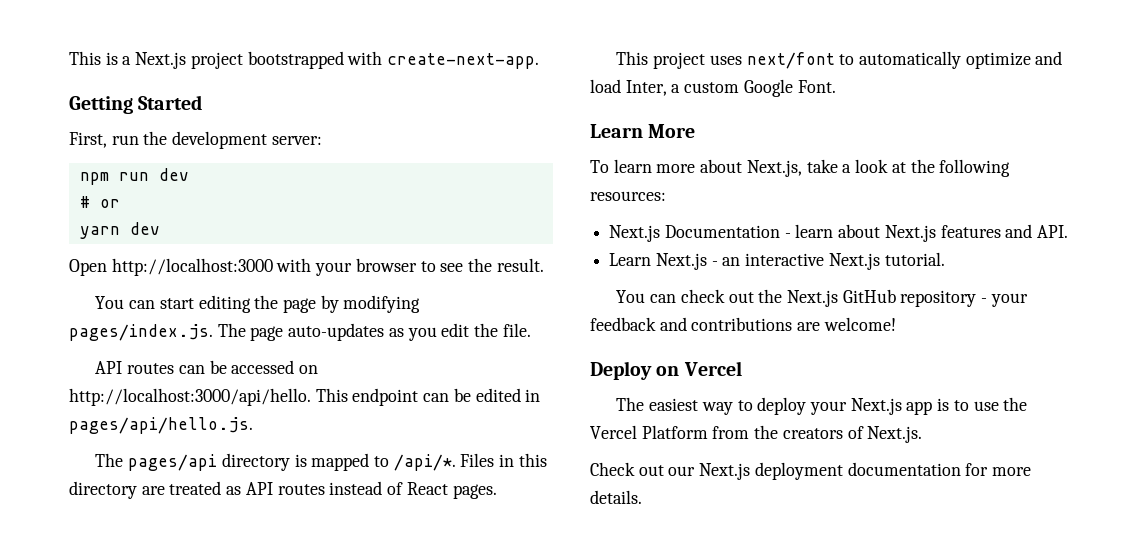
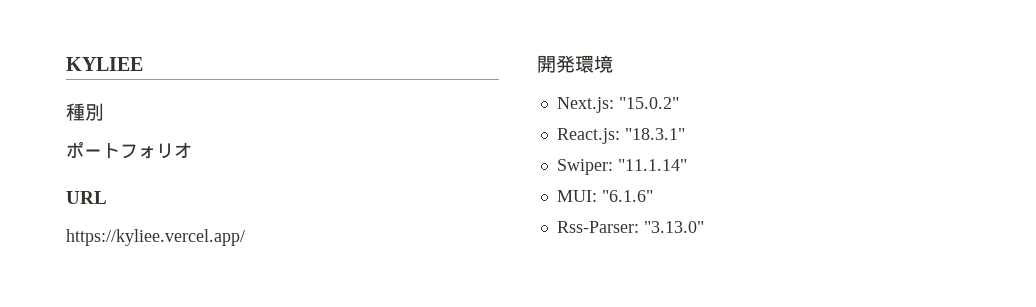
- This is a Next.js project bootstrapped with create-next-app.
- Getting Started
- First, run the development server:
- npm run dev
- # or
- yarn dev
- Open http://localhost:3000 with your browser to see the result.
- You can start editing the page by modifying pages/index.js. The page auto-updates as you edit the file.
- API routes can be accessed on http://localhost:3000/api/hello. This endpoint can be edited in pages/api/hello.js.
- The pages/api directory is mapped to /api/*. Files in this directory are treated as API routes instead of React pages.
- This project uses next/font to automatically optimize and load Inter, a custom Google Font.
- Learn More
- To learn more about Next.js, take a look at the following resources:
- Next.js Documentation - learn about Next.js features and API.
- Learn Next.js - an interactive Next.js tutorial.
- You can check out the Next.js GitHub repository - your feedback and contributions are welcome!
- Deploy on Vercel
- The easiest way to deploy your Next.js app is to use the Vercel Platform from the creators of Next.js.
- Check out our Next.js deployment documentation for more details.
+ KYLIEE
+ 種別
+ ポートフォリオ
+ URL
+ https://kyliee.vercel.app/
+ 開発環境
+ Next.js: "15.0.2"
+ React.js: "18.3.1"
+ Swiper: "11.1.14"
+ MUI: "6.1.6"
+ Rss-Parser: "3.13.0"

